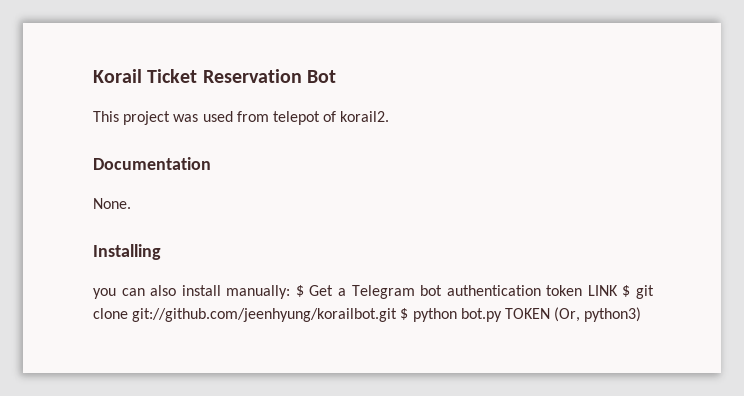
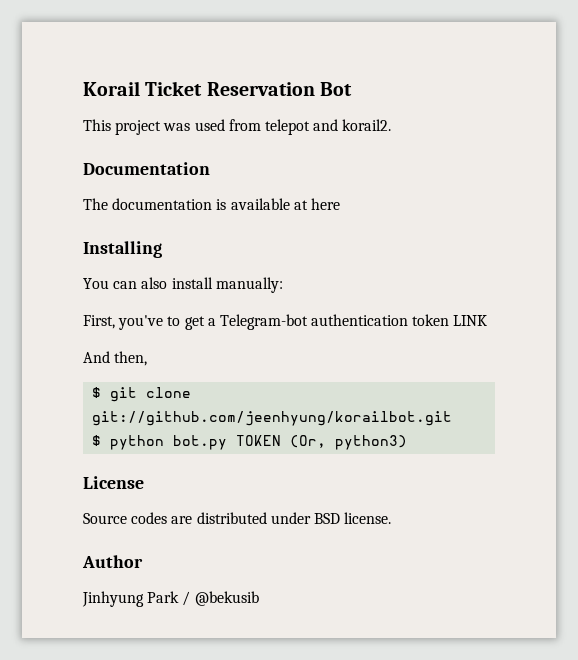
- This project was used from telepot of korail2.
+ This project was used from telepot and korail2.
- None.
+ The documentation is available at here
- you can also install manually: $ Get a Telegram bot authentication token LINK $ git clone git://github.com/jeenhyung/korailbot.git $ python bot.py TOKEN (Or, python3)
+ You can also install manually:
+ First, you've to get a Telegram-bot authentication token LINK
+ And then,
+ $ git clone git://github.com/jeenhyung/korailbot.git
+ $ python bot.py TOKEN (Or, python3)
+ License
+ Source codes are distributed under BSD license.
+ Author
+ Jinhyung Park / @bekusib

